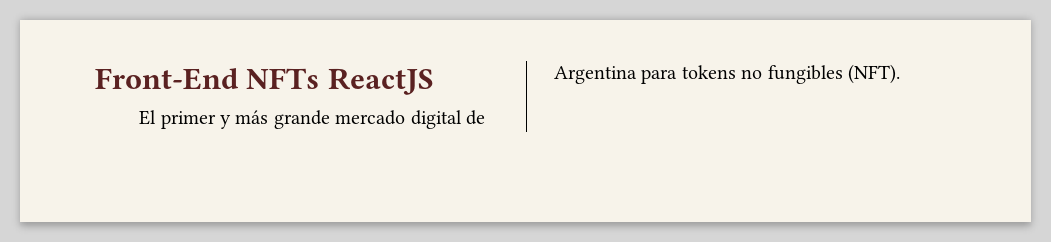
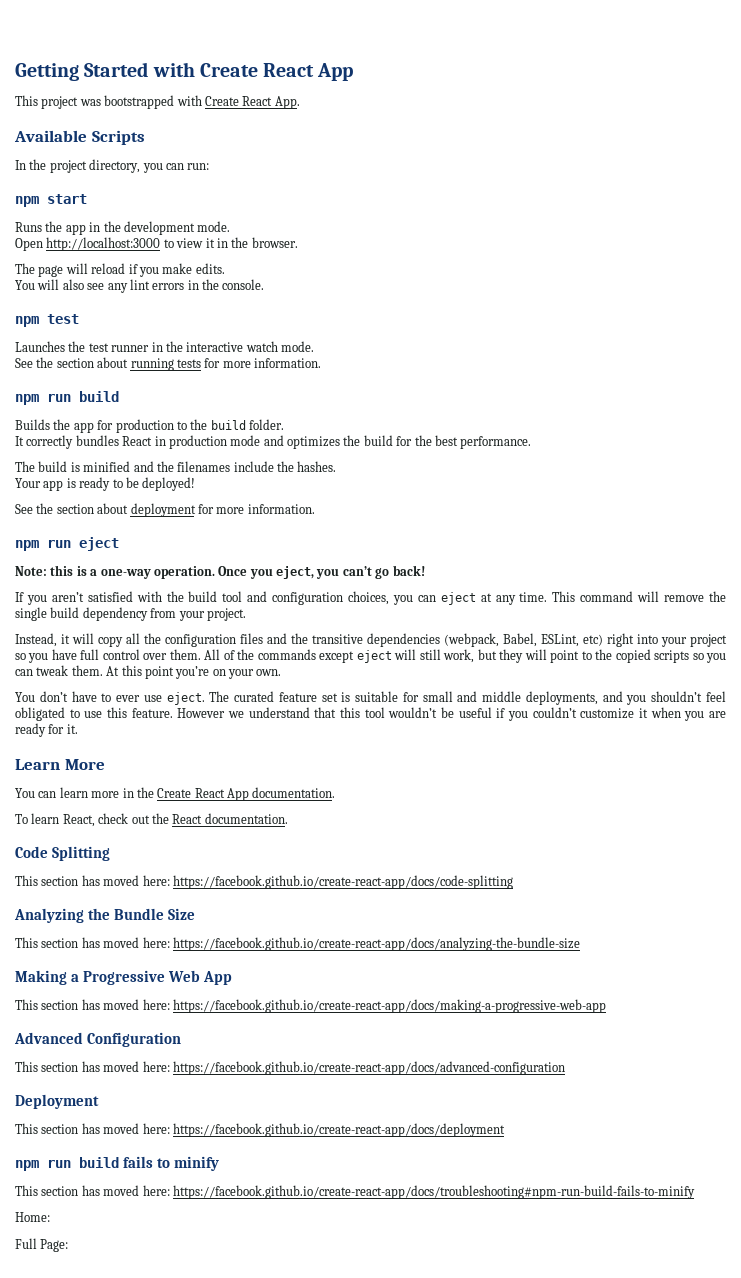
- Front-End NFTs ReactJS
- El primer y más grande mercado digital de Argentina para tokens no fungibles (NFT).
+ Getting Started with Create React App
+ This project was bootstrapped with Create React App.
+ Available Scripts
+ In the project directory, you can run:
+ npm start
+ Runs the app in the development mode.
+ Open http://localhost:3000 to view it in the browser.
+ The page will reload if you make edits.
+ You will also see any lint errors in the console.
+ npm test
+ Launches the test runner in the interactive watch mode.
+ See the section about running tests for more information.
+ npm run build
+ Builds the app for production to the build folder.
+ It correctly bundles React in production mode and optimizes the build for the best performance.
+ The build is minified and the filenames include the hashes.
+ Your app is ready to be deployed!
+ See the section about deployment for more information.
+ npm run eject
+ Note: this is a one-way operation. Once you eject, you can’t go back!
+ If you aren’t satisfied with the build tool and configuration choices, you can eject at any time. This command will remove the single build dependency from your project.
+ Instead, it will copy all the configuration files and the transitive dependencies (webpack, Babel, ESLint, etc) right into your project so you have full control over them. All of the commands except eject will still work, but they will point to the copied scripts so you can tweak them. At this point you’re on your own.
+ You don’t have to ever use eject. The curated feature set is suitable for small and middle deployments, and you shouldn’t feel obligated to use this feature. However we understand that this tool wouldn’t be useful if you couldn’t customize it when you are ready for it.
+ Learn More
+ You can learn more in the Create React App documentation.
+ To learn React, check out the React documentation.
+ Code Splitting
+ This section has moved here: https://facebook.github.io/create-react-app/docs/code-splitting
+ Analyzing the Bundle Size
+ This section has moved here: https://facebook.github.io/create-react-app/docs/analyzing-the-bundle-size
+ Making a Progressive Web App
+ This section has moved here: https://facebook.github.io/create-react-app/docs/making-a-progressive-web-app
+ Advanced Configuration
+ This section has moved here: https://facebook.github.io/create-react-app/docs/advanced-configuration
+ Deployment
+ This section has moved here: https://facebook.github.io/create-react-app/docs/deployment
+ npm run build fails to minify
+ This section has moved here: https://facebook.github.io/create-react-app/docs/troubleshooting#npm-run-build-fails-to-minify
+ Home:
+ Full Page:

